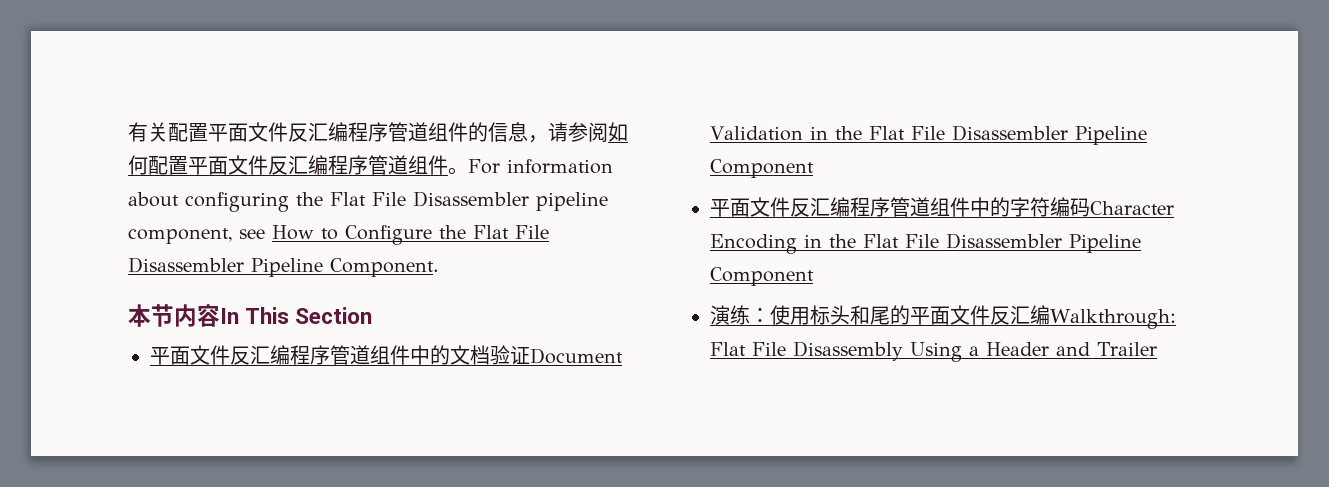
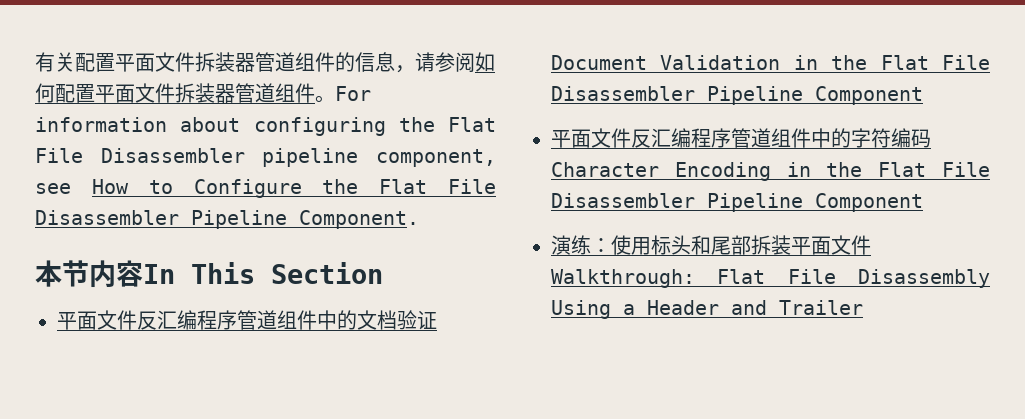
- 有关配置平面文件反汇编程序管道组件的信息，请参阅如何配置平面文件反汇编程序管道组件。
+ 有关配置平面文件拆装器管道组件的信息，请参阅如何配置平面文件拆装器管道组件。
- 演练：使用标头和尾的平面文件反汇编Walkthrough: Flat File Disassembly Using a Header and Trailer
+ 演练：使用标头和尾部拆装平面文件Walkthrough: Flat File Disassembly Using a Header and Trailer

